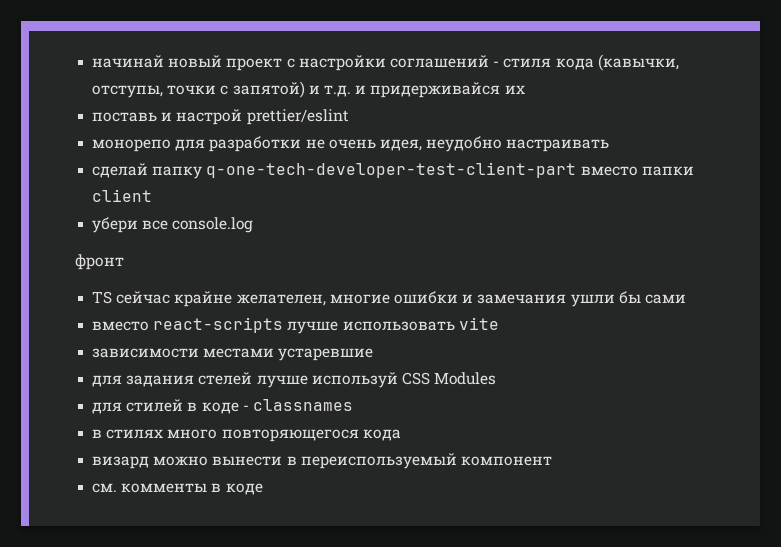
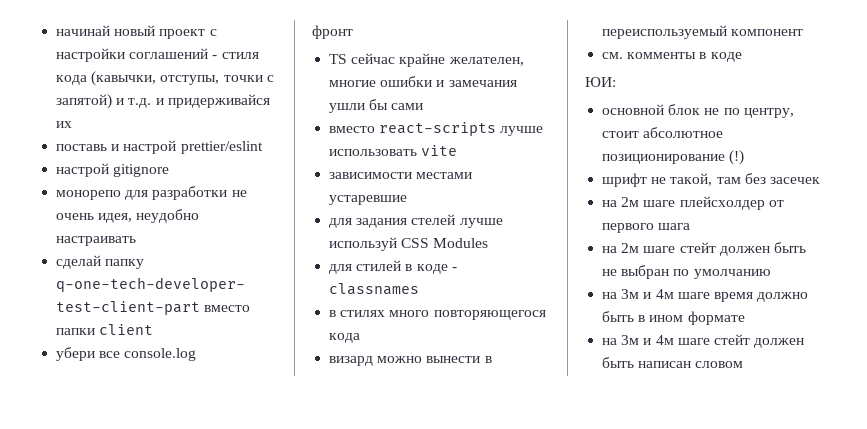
+ настрой gitignore
+ ЮИ:
+ основной блок не по центру, стоит абсолютное позиционирование (!)
+ шрифт не такой, там без засечек
+ на 2м шаге плейсхолдер от первого шага
+ на 2м шаге стейт должен быть не выбран по умолчанию
+ на 3м и 4м шаге время должно быть в ином формате
+ на 3м и 4м шаге стейт должен быть написан словом

